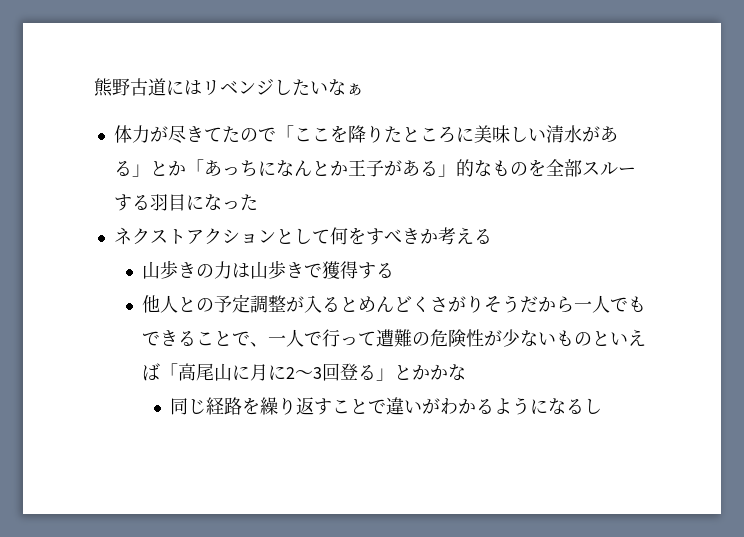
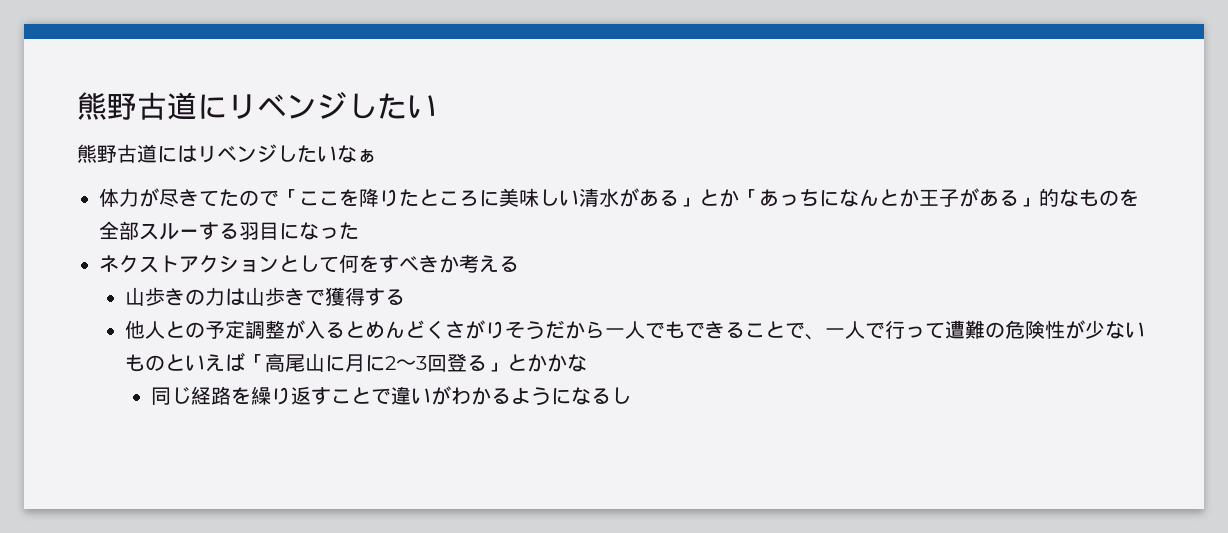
+ 熊野古道にリベンジしたい

